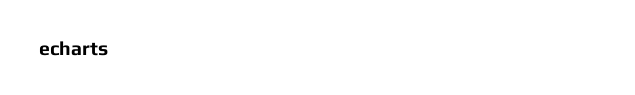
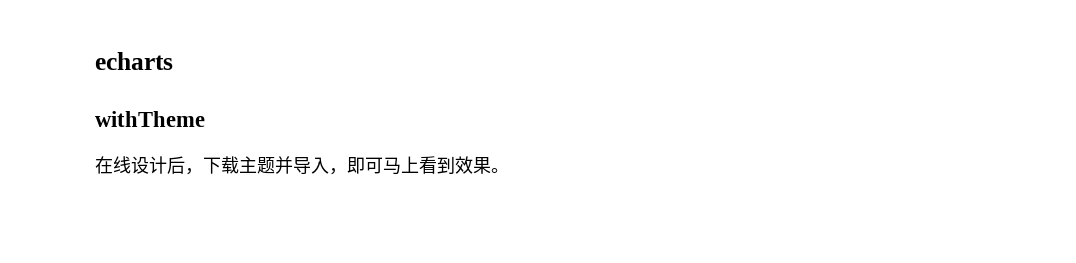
+ withTheme
+ 在线设计后，下载主题并导入，即可马上看到效果。

